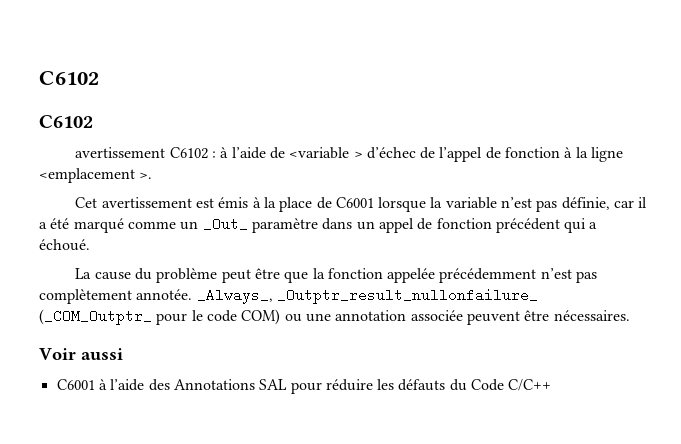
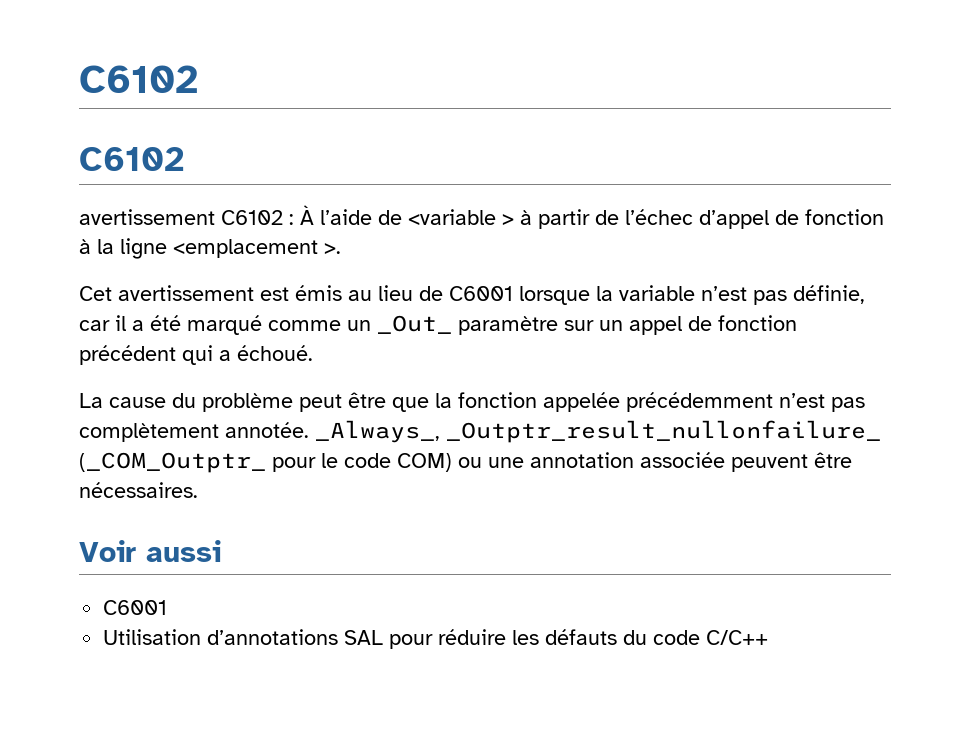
- avertissement C6102 : à l’aide de <variable > d’échec de l’appel de fonction à la ligne <emplacement >.
+ avertissement C6102 : À l’aide de <variable > à partir de l’échec d’appel de fonction à la ligne <emplacement >.
- Cet avertissement est émis à la place de C6001 lorsque la variable n’est pas définie, car il a été marqué comme un _Out_ paramètre dans un appel de fonction précédent qui a échoué.
+ Cet avertissement est émis au lieu de C6001 lorsque la variable n’est pas définie, car il a été marqué comme un _Out_ paramètre sur un appel de fonction précédent qui a échoué.
  Voir aussi
- C6001 à l’aide des Annotations SAL pour réduire les défauts du Code C/C++
+ C6001
+ Utilisation d’annotations SAL pour réduire les défauts du code C/C++

